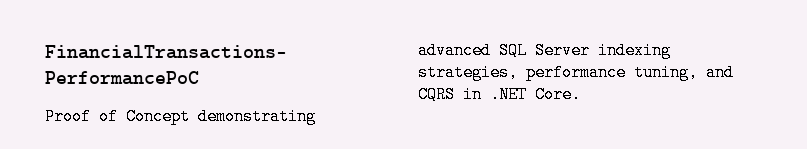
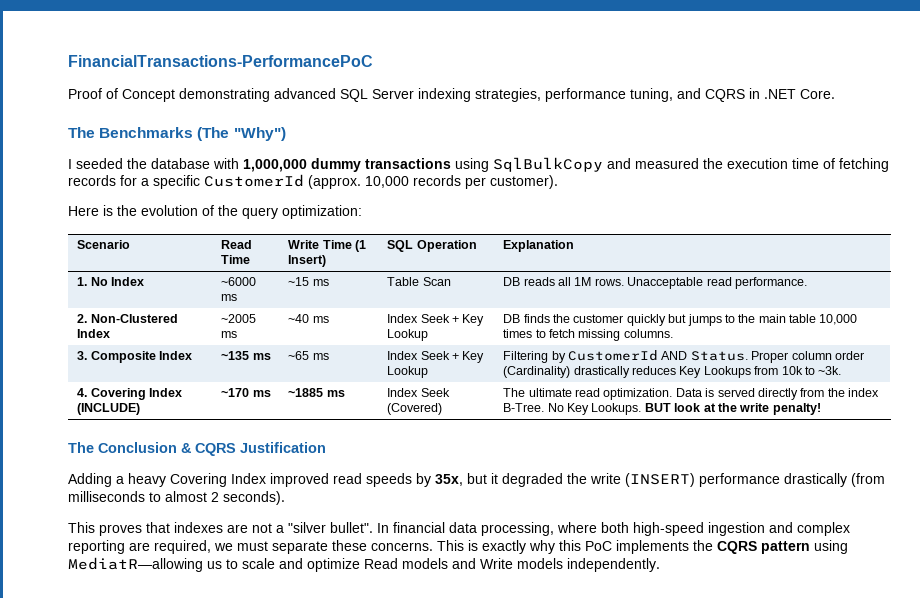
+ The Benchmarks (The "Why")
+ I seeded the database with 1,000,000 dummy transactions using SqlBulkCopy and measured the execution time of fetching records for a specific CustomerId (approx. 10,000 records per customer).
+ Here is the evolution of the query optimization:
+ Scenario | Read Time | Write Time (1 Insert) | SQL Operation | Explanation
+ 1. No Index | ~6000 ms | ~15 ms | Table Scan | DB reads all 1M rows. Unacceptable read performance.
+ 2. Non-Clustered Index | ~2005 ms | ~40 ms | Index Seek + Key Lookup | DB finds the customer quickly but jumps to the main table 10,000 times to fetch missing columns.
+ 3. Composite Index | ~135 ms | ~65 ms | Index Seek + Key Lookup | Filtering by CustomerId AND Status. Proper column order (Cardinality) drastically reduces Key Lookups from 10k to ~3k.
+ 4. Covering Index (INCLUDE) | ~170 ms | ~1885 ms | Index Seek (Covered) | The ultimate read optimization. Data is served directly from the index B-Tree. No Key Lookups. BUT look at the write penalty!
+ The Conclusion & CQRS Justification
+ Adding a heavy Covering Index improved read speeds by 35x, but it degraded the write (INSERT) performance drastically (from milliseconds to almost 2 seconds).
+ This proves that indexes are not a "silver bullet". In financial data processing, where both high-speed ingestion and complex reporting are required, we must separate these concerns. This is exactly why this PoC implements the CQRS pattern using MediatR—allowing us to scale and optimize Read models and Write models independently.

